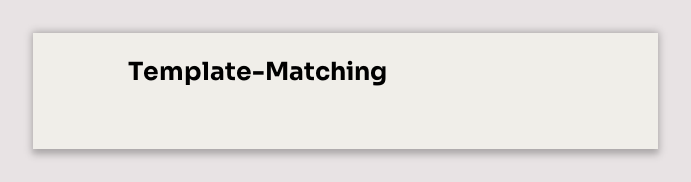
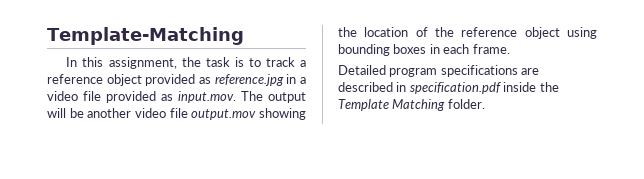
+ In this assignment, the task is to track a reference object provided as reference.jpg in a video file provided as input.mov. The output will be another video file output.mov showing the location of the reference object using bounding boxes in each frame.
+ Detailed program specifications are described in specification.pdf inside the Template Matching folder.

